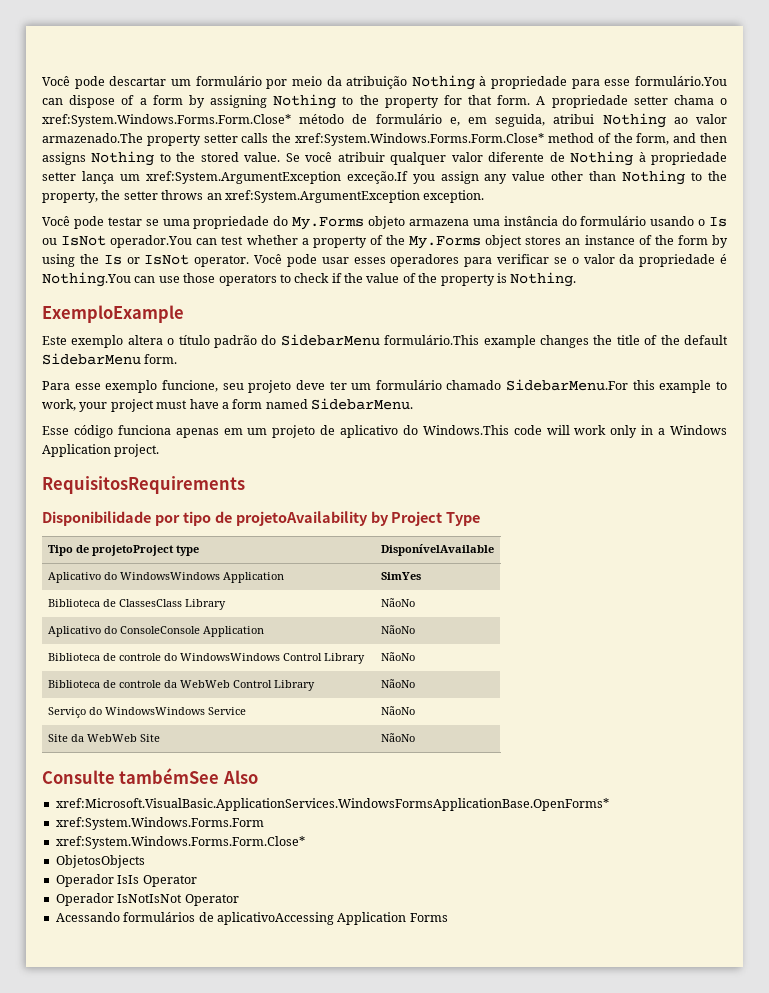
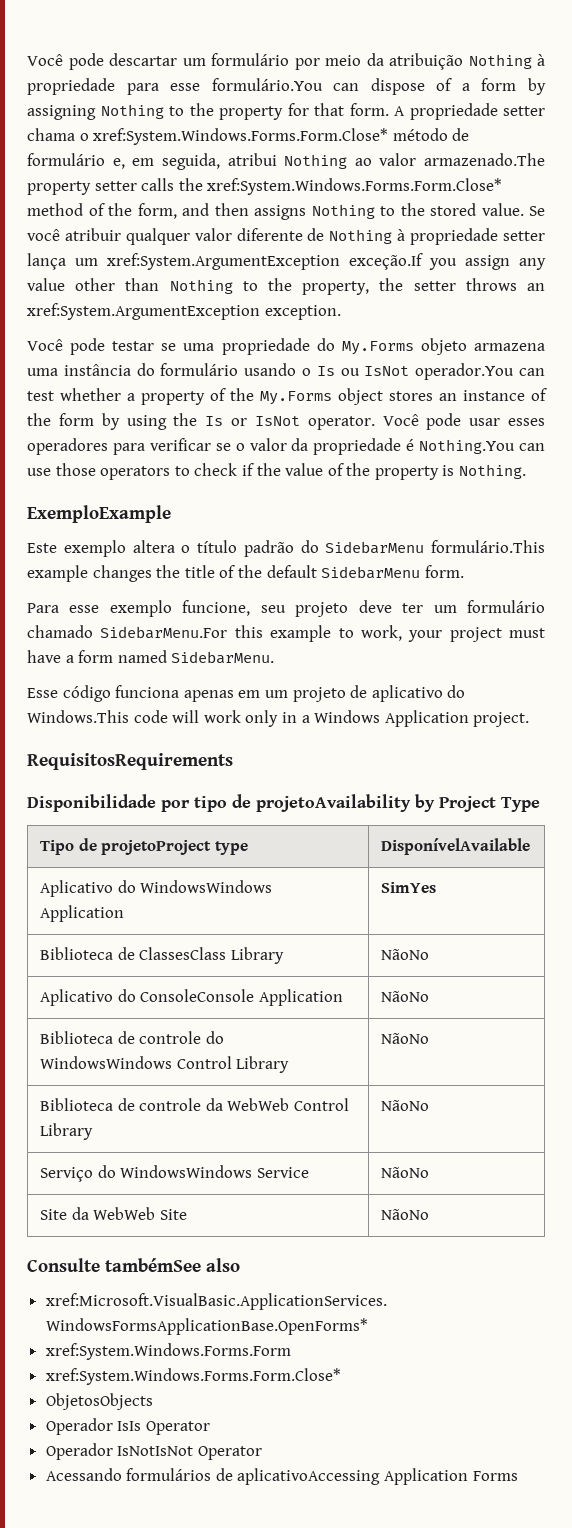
- Consulte tambémSee Also
+ Consulte tambémSee also

